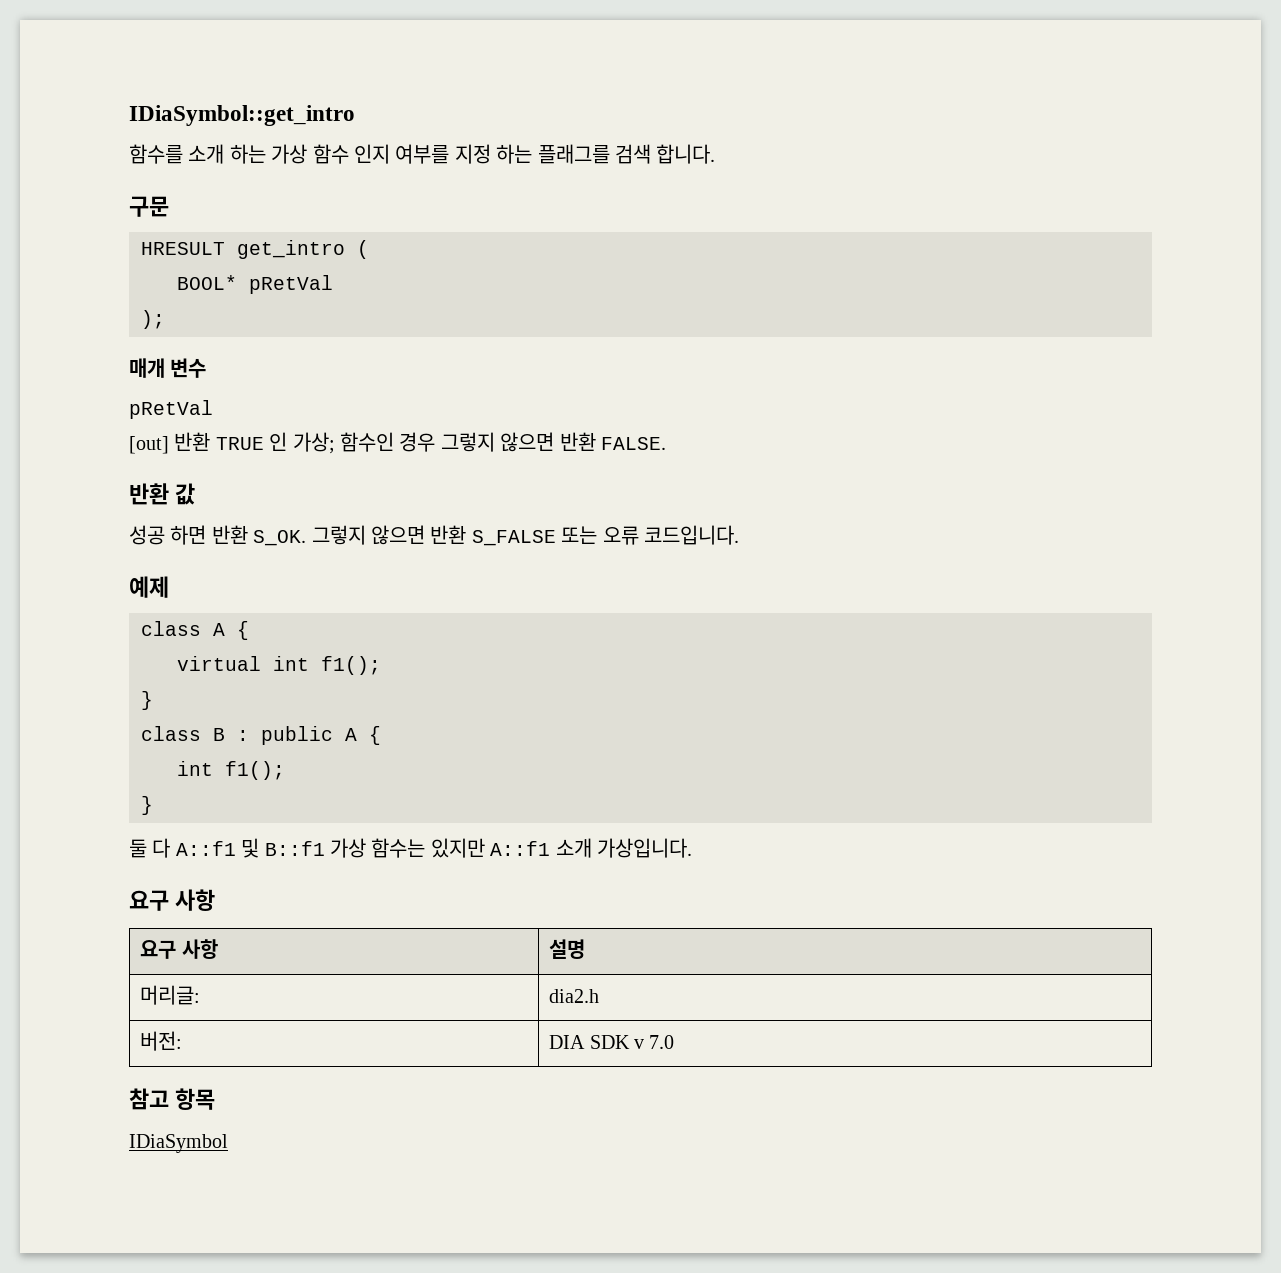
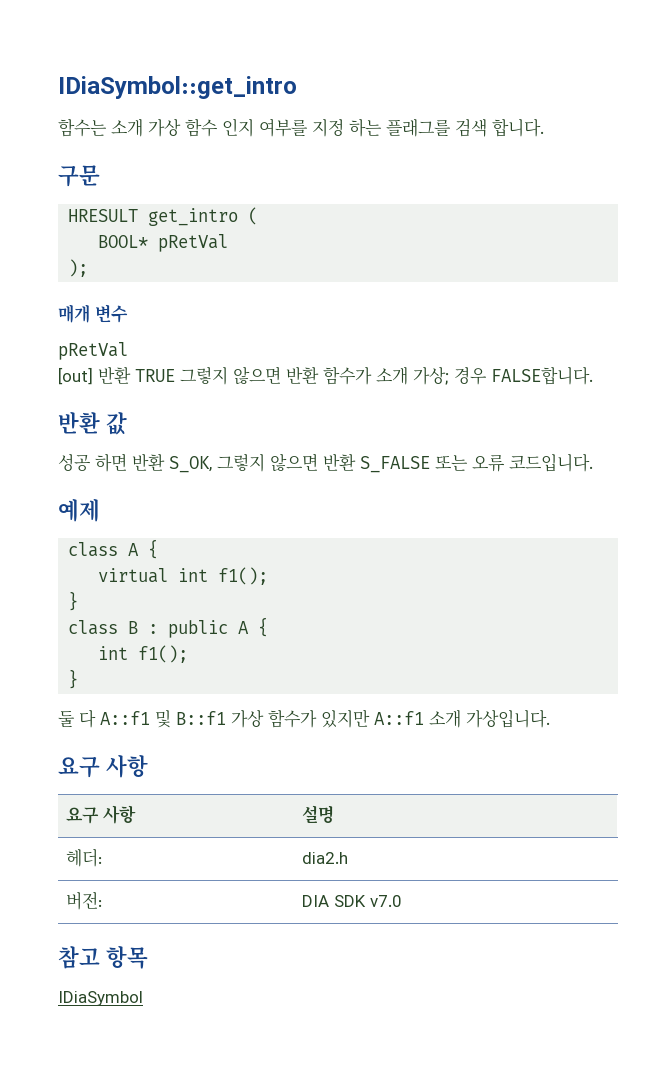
- 함수를 소개 하는 가상 함수 인지 여부를 지정 하는 플래그를 검색 합니다.
+ 함수는 소개 가상 함수 인지 여부를 지정 하는 플래그를 검색 합니다.
- [out] 반환 TRUE 인 가상; 함수인 경우 그렇지 않으면 반환 FALSE.
+ [out] 반환 TRUE 그렇지 않으면 반환 함수가 소개 가상; 경우 FALSE합니다.
- 성공 하면 반환 S_OK. 그렇지 않으면 반환 S_FALSE 또는 오류 코드입니다.
+ 성공 하면 반환 S_OK, 그렇지 않으면 반환 S_FALSE 또는 오류 코드입니다.
- 둘 다 A::f1 및 B::f1 가상 함수는 있지만 A::f1 소개 가상입니다.
+ 둘 다 A::f1 및 B::f1 가상 함수가 있지만 A::f1 소개 가상입니다.
- 머리글: | dia2.h
+ 헤더: | dia2.h
- 버전: | DIA SDK v 7.0
+ 버전: | DIA SDK v7.0

